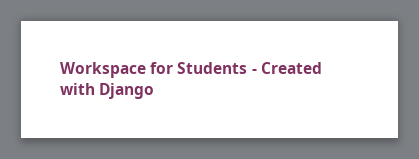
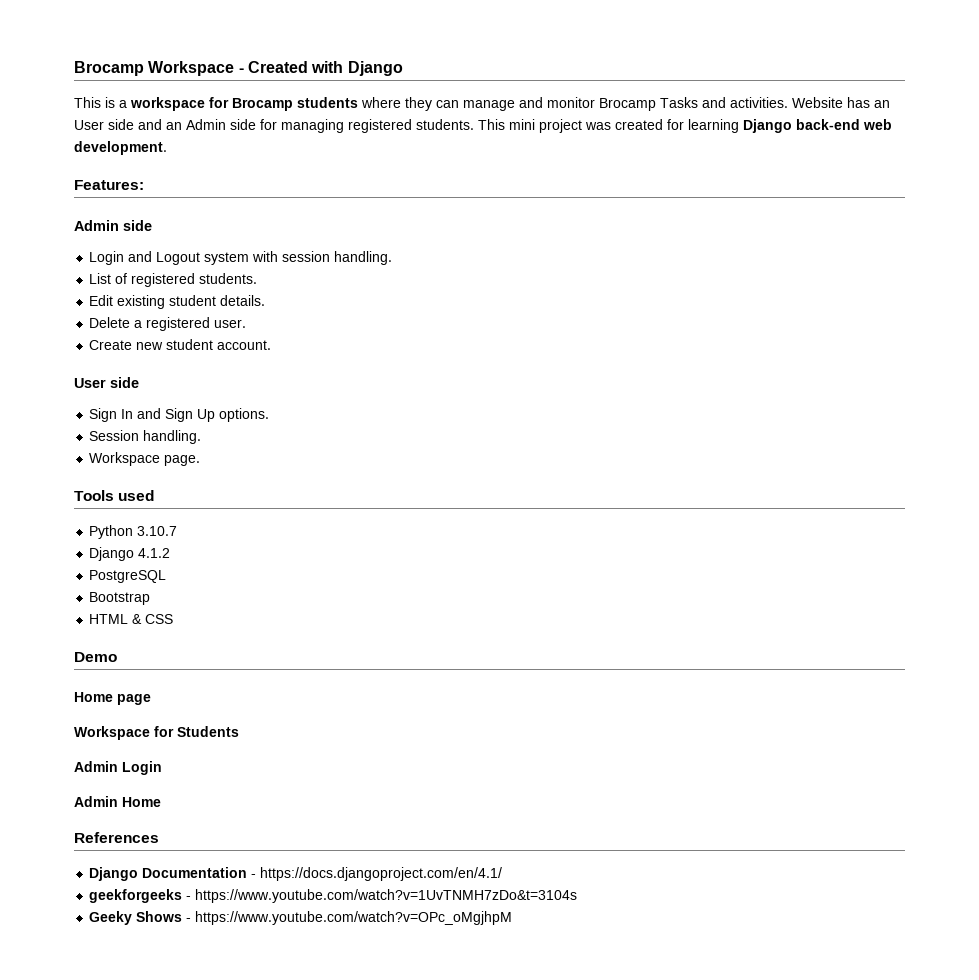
- Workspace for Students - Created with Django
+ Brocamp Workspace - Created with Django
+ This is a workspace for Brocamp students where they can manage and monitor Brocamp Tasks and activities. Website has an User side and an Admin side for managing registered students. This mini project was created for learning Django back-end web development.
+ Features:
+ Admin side
+ Login and Logout system with session handling.
+ List of registered students.
+ Edit existing student details.
+ Delete a registered user.
+ Create new student account.
+ User side
+ Sign In and Sign Up options.
+ Session handling.
+ Workspace page.
+ Tools used
+ Python 3.10.7
+ Django 4.1.2
+ PostgreSQL
+ Bootstrap
+ HTML & CSS
+ Demo
+ Home page
+ Workspace for Students
+ Admin Login
+ Admin Home
+ References
+ Django Documentation - https://docs.djangoproject.com/en/4.1/
+ geekforgeeks - https://www.youtube.com/watch?v=1UvTNMH7zDo&t=3104s
+ Geeky Shows - https://www.youtube.com/watch?v=OPc_oMgjhpM

